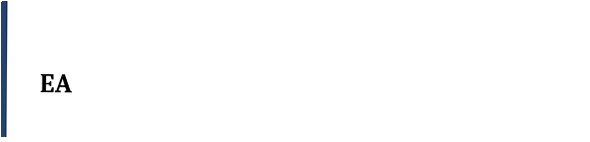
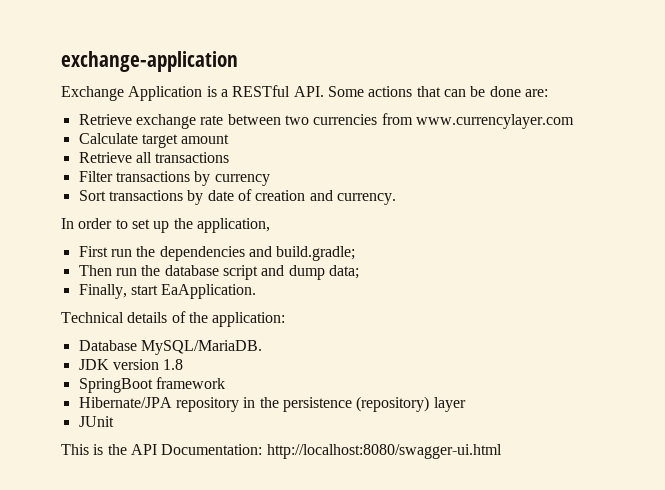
- EA
+ exchange-application
+ Exchange Application is a RESTful API. Some actions that can be done are:
+ Retrieve exchange rate between two currencies from www.currencylayer.com
+ Calculate target amount
+ Retrieve all transactions
+ Filter transactions by currency
+ Sort transactions by date of creation and currency.
+ In order to set up the application,
+ First run the dependencies and build.gradle;
+ Then run the database script and dump data;
+ Finally, start EaApplication.
+ Technical details of the application:
+ Database MySQL/MariaDB.
+ JDK version 1.8
+ SpringBoot framework
+ Hibernate/JPA repository in the persistence (repository) layer
+ JUnit
+ This is the API Documentation: http://localhost:8080/swagger-ui.html

